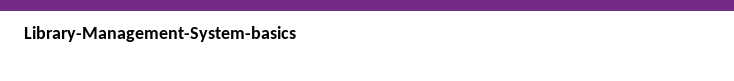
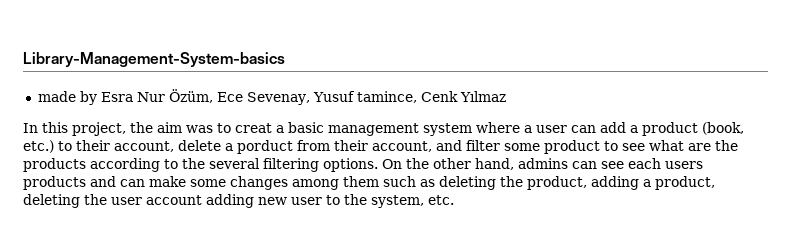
+ made by Esra Nur Özüm, Ece Sevenay, Yusuf tamince, Cenk Yılmaz
+ In this project, the aim was to creat a basic management system where a user can add a product (book, etc.) to their account, delete a porduct from their account, and filter some product to see what are the products according to the several filtering options. On the other hand, admins can see each users products and can make some changes among them such as deleting the product, adding a product, deleting the user account adding new user to the system, etc.

